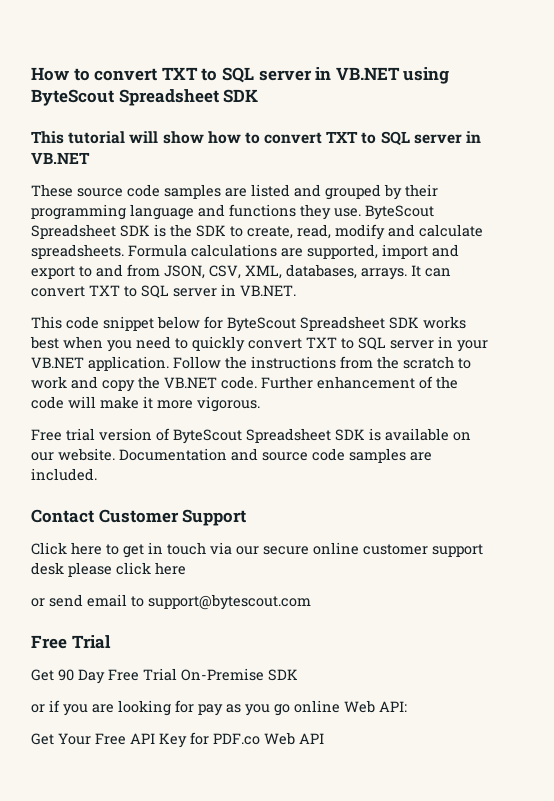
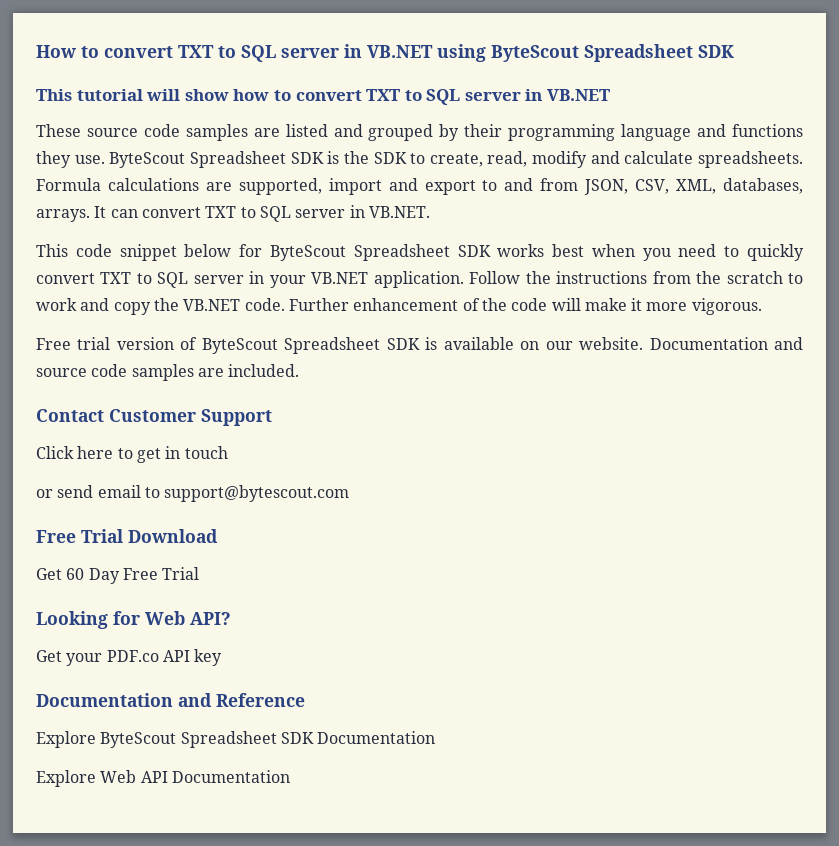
- Click here to get in touch via our secure online customer support desk please click here
+ Click here to get in touch
  or send email to support@bytescout.com
- Free Trial
- Get 90 Day Free Trial On-Premise SDK
- or if you are looking for pay as you go online Web API:
- Get Your Free API Key for PDF.co Web API
+ Free Trial Download
+ Get 60 Day Free Trial
+ Looking for Web API?
+ Get your PDF.co API key
+ Documentation and Reference
+ Explore ByteScout Spreadsheet SDK Documentation
+ Explore Web API Documentation

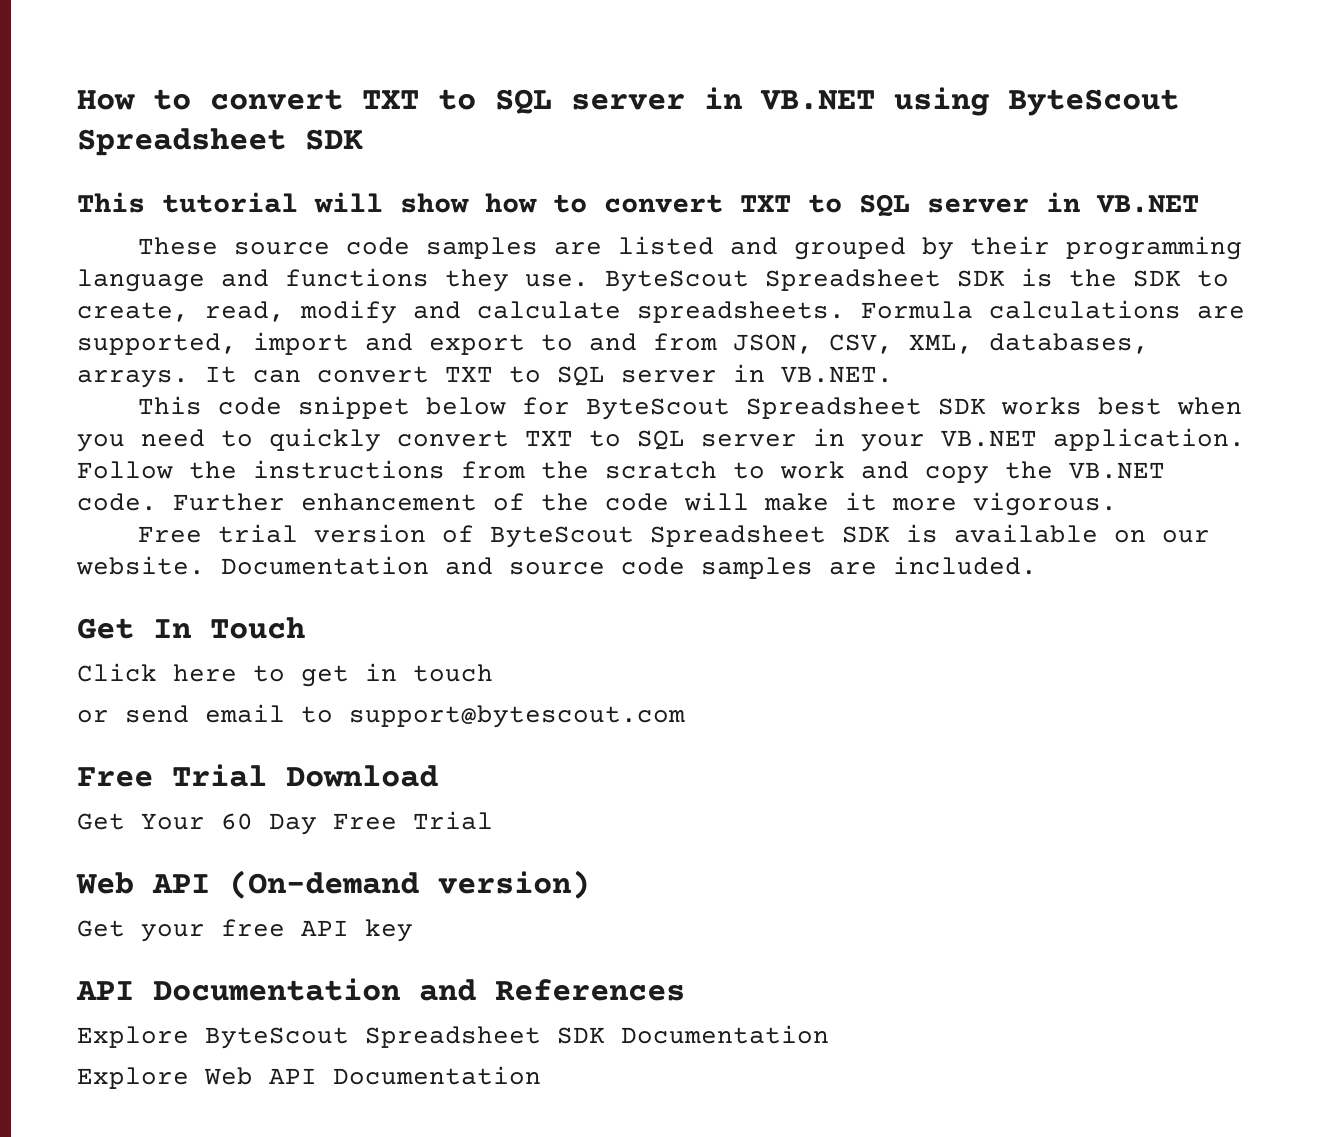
- Contact Customer Support
+ Get In Touch
- Get 60 Day Free Trial
+ Get Your 60 Day Free Trial
- Looking for Web API?
+ Web API (On-demand version)
- Get your PDF.co API key
+ Get your free API key
- Documentation and Reference
+ API Documentation and References

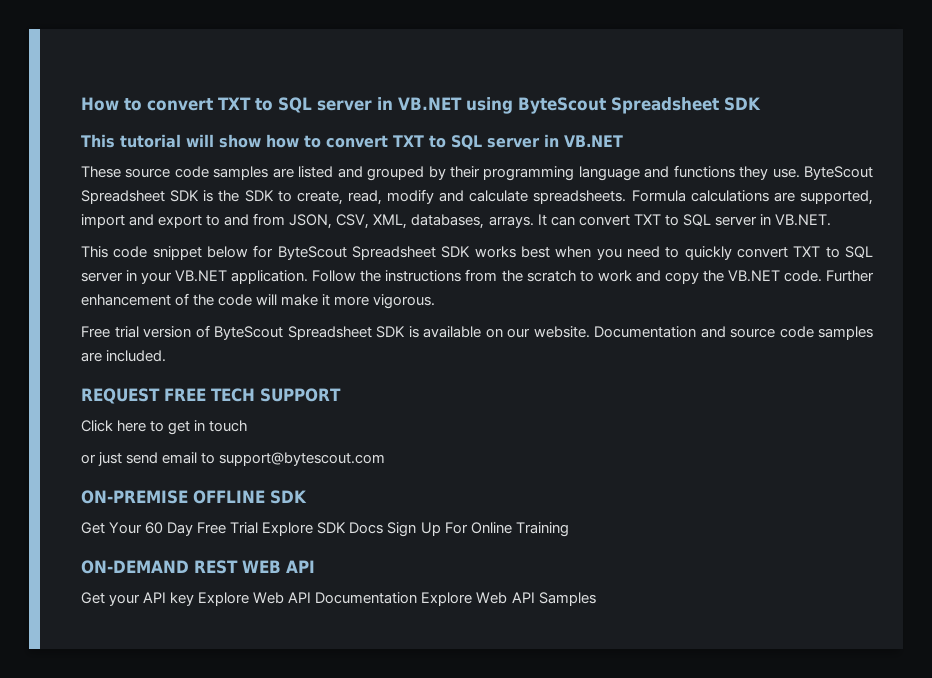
- Get In Touch
+ REQUEST FREE TECH SUPPORT
- or send email to support@bytescout.com
+ or just send email to support@bytescout.com
- Free Trial Download
+ ON-PREMISE OFFLINE SDK
- Get Your 60 Day Free Trial
- Web API (On-demand version)
+ Get Your 60 Day Free Trial Explore SDK Docs Sign Up For Online Training
+ ON-DEMAND REST WEB API
- Get your free API key
- API Documentation and References
- Explore ByteScout Spreadsheet SDK Documentation
- Explore Web API Documentation
+ Get your API key Explore Web API Documentation Explore Web API Samples

